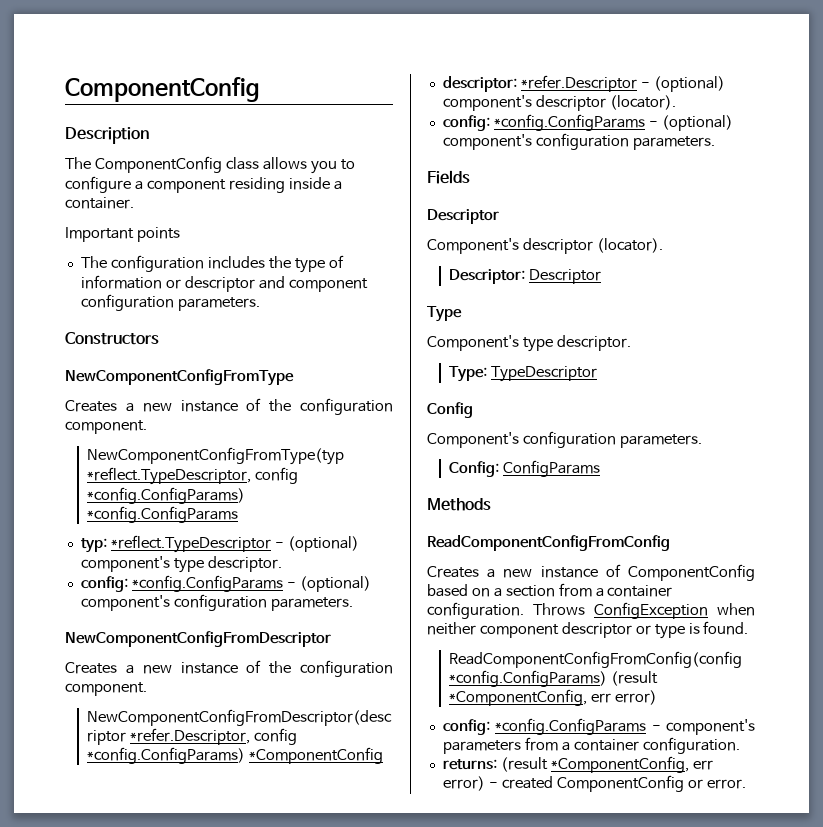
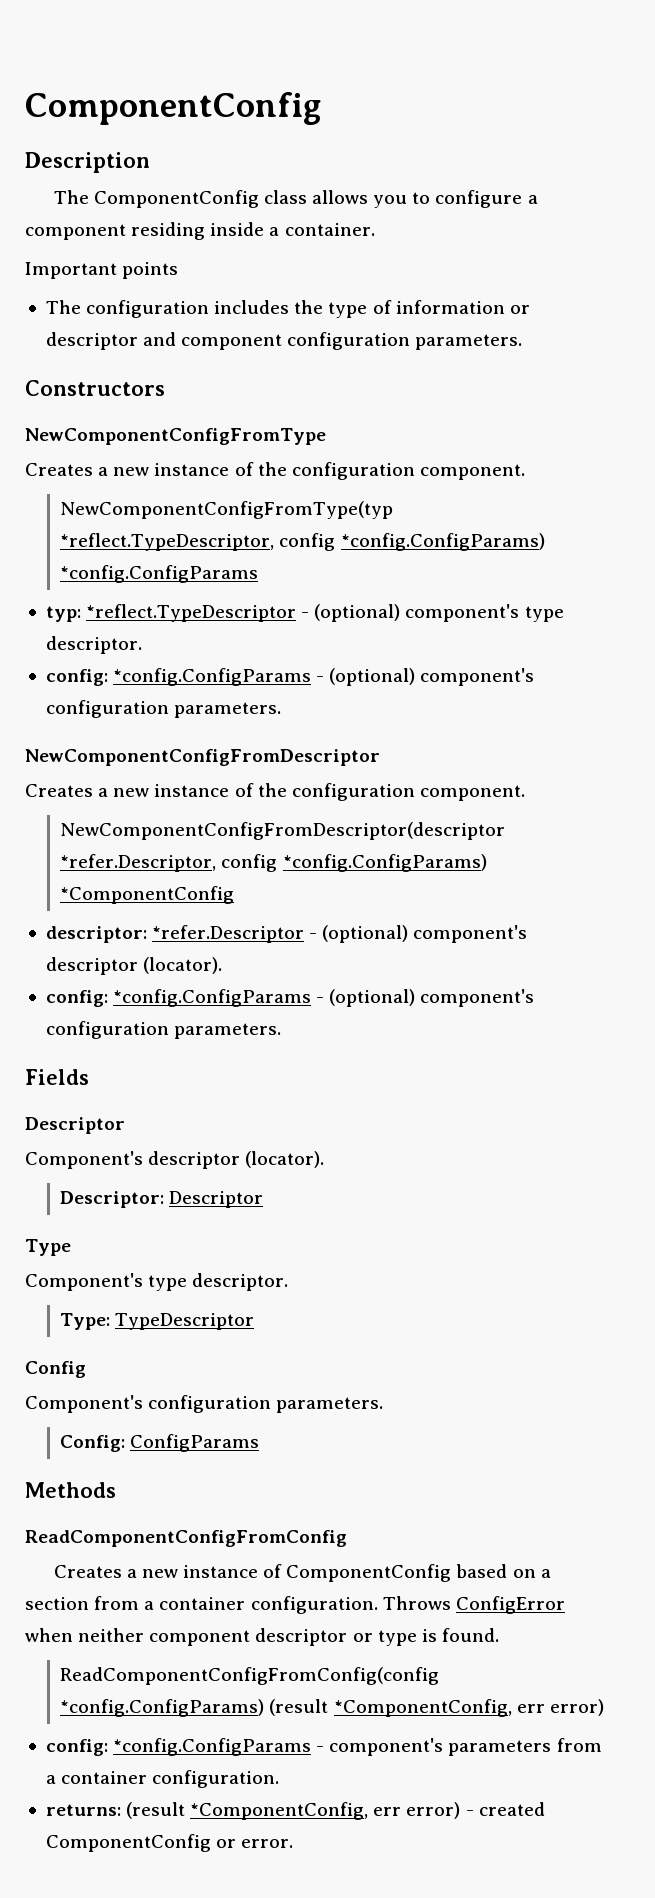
- Throws ConfigException when neither component descriptor or type is found.
+ Throws ConfigError when neither component descriptor or type is found.

